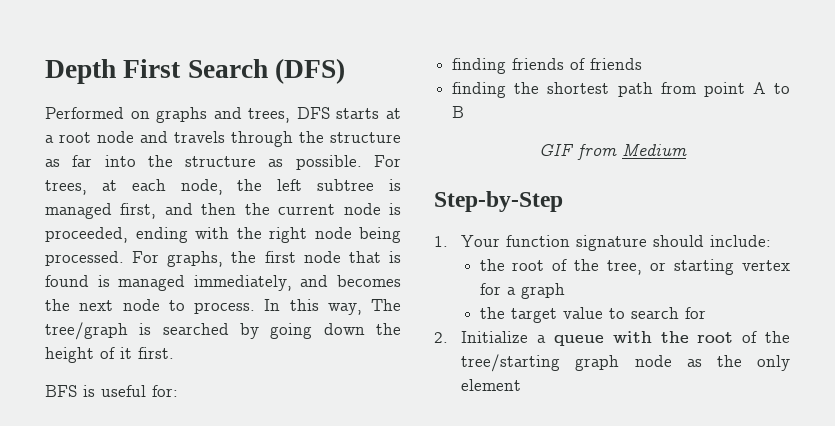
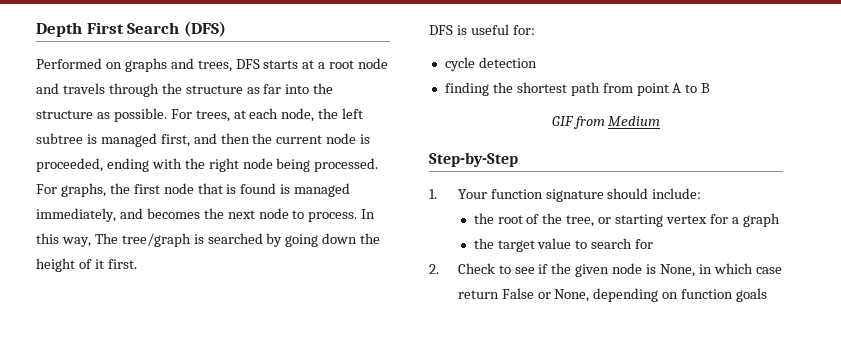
- BFS is useful for:
+ DFS is useful for:
- finding friends of friends
+ cycle detection
- 2. Initialize a queue with the root of the tree/starting graph node as the only element
+ 2. Check to see if the given node is None, in which case return False or None, depending on function goals

